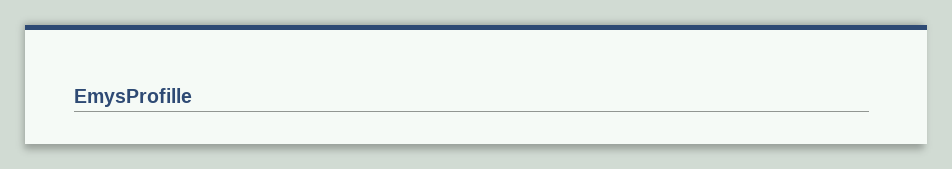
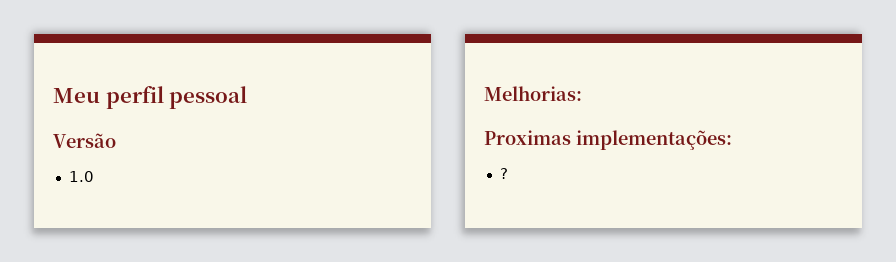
- EmysProfille
+ Meu perfil pessoal
+ Versão
+ 1.0
+ Melhorias:
+ Proximas implementações:
+ ?

